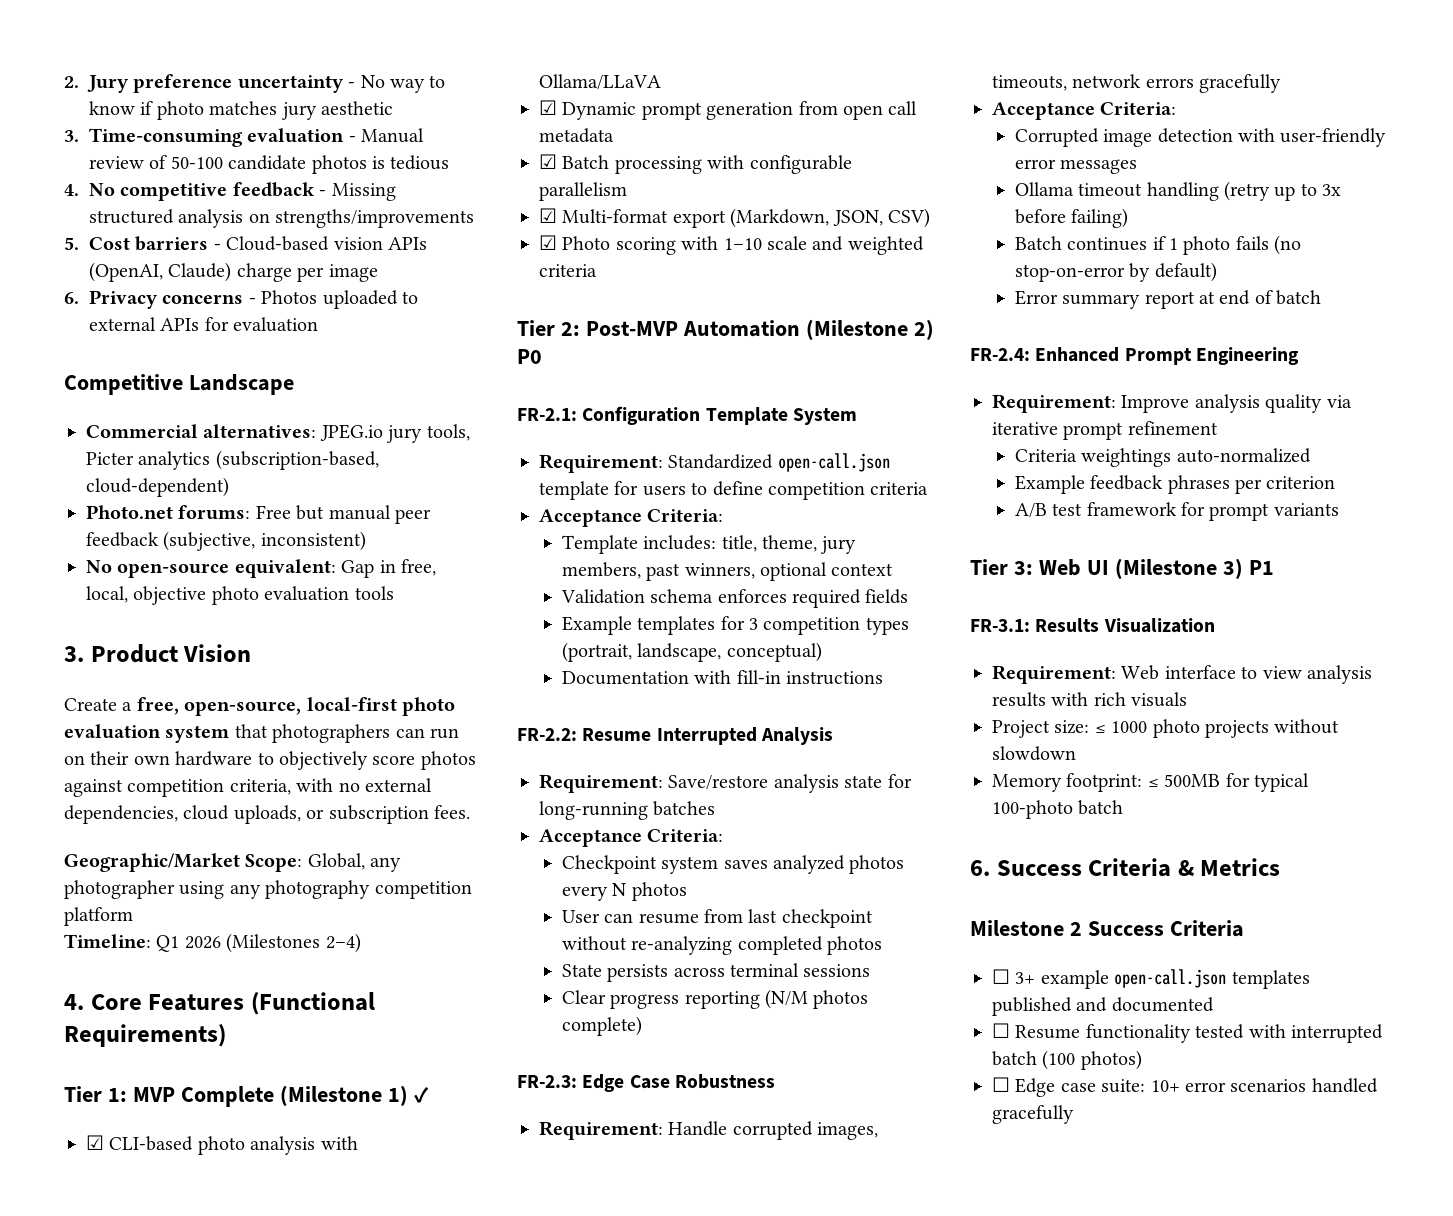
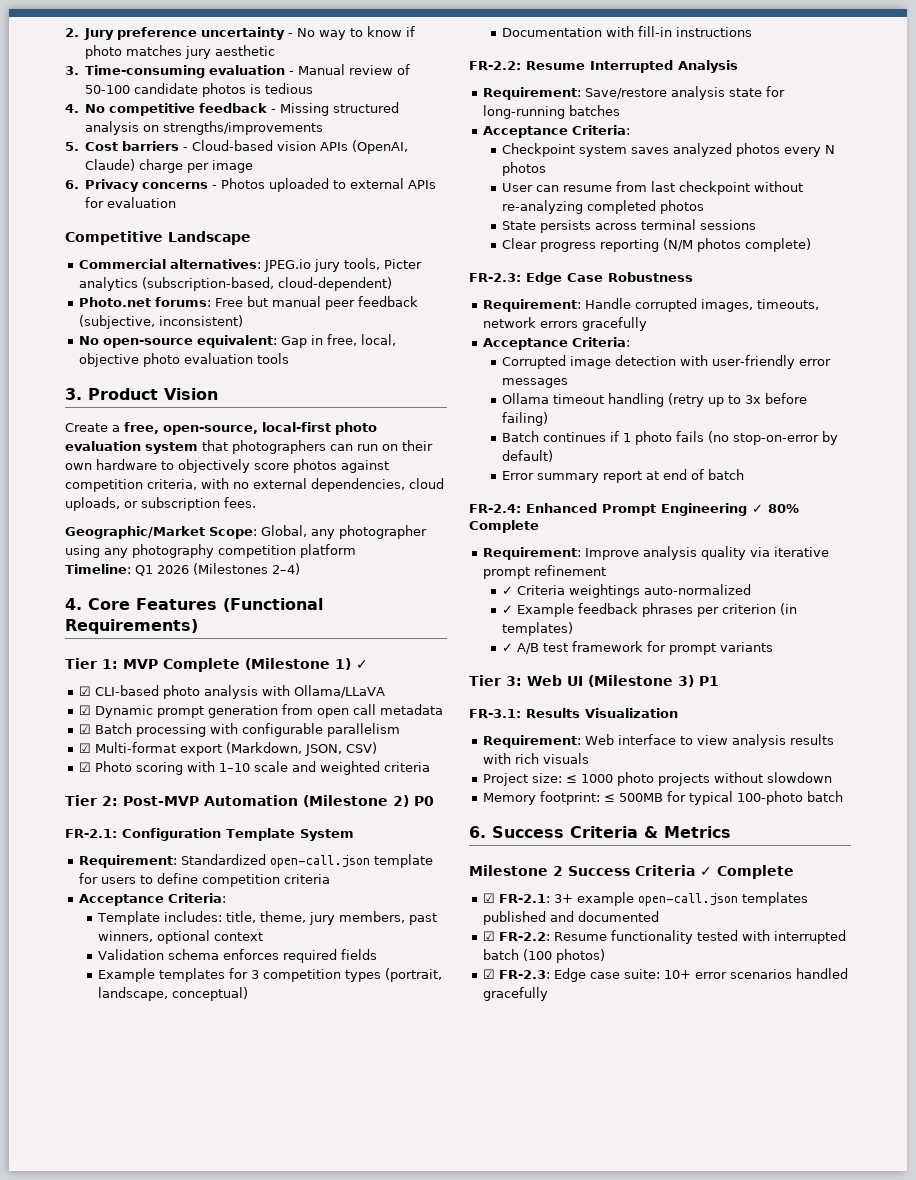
- FR-2.4: Enhanced Prompt Engineering
+ FR-2.4: Enhanced Prompt Engineering ✓ 80% Complete
- Criteria weightings auto-normalized
+ ✓ Criteria weightings auto-normalized
- Example feedback phrases per criterion
- A/B test framework for prompt variants
+ ✓ Example feedback phrases per criterion (in templates)
+ ✓ A/B test framework for prompt variants
- Milestone 2 Success Criteria
- ☐ 3+ example open-call.json templates published and documented
+ Milestone 2 Success Criteria ✓ Complete
+ ☑ FR-2.1: 3+ example open-call.json templates published and documented
- ☐ Resume functionality tested with interrupted batch (100 photos)
+ ☑ FR-2.2: Resume functionality tested with interrupted batch (100 photos)
- ☐ Edge case suite: 10+ error scenarios handled gracefully
+ ☑ FR-2.3: Edge case suite: 10+ error scenarios handled gracefully

